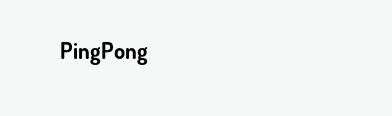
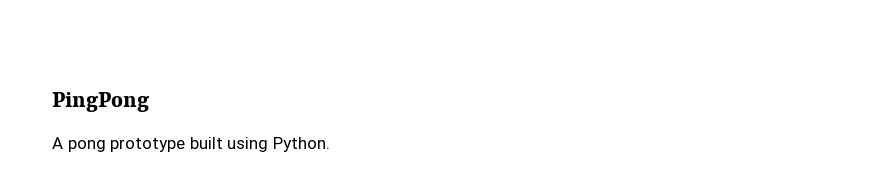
+ A pong prototype built using Python.

